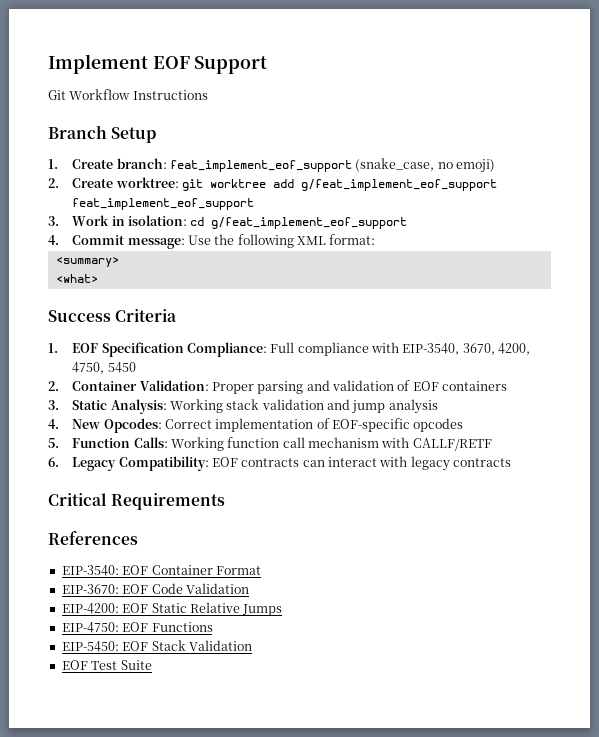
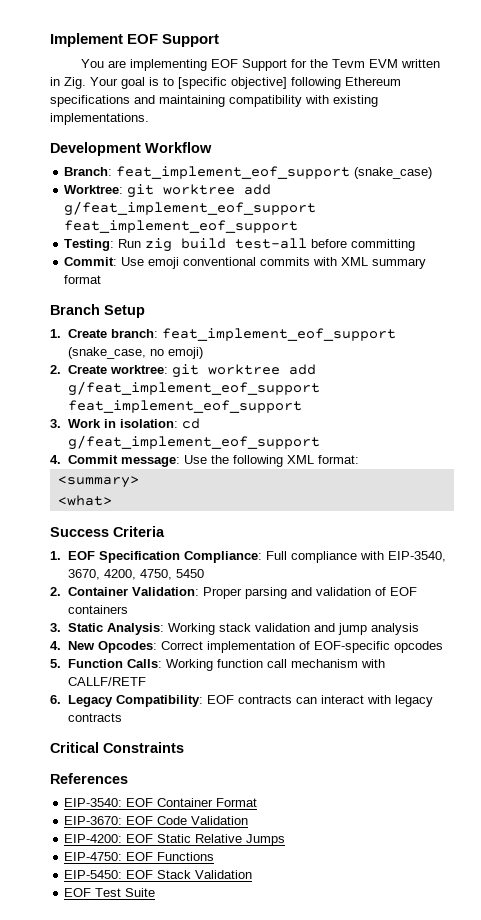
- Git Workflow Instructions
+ You are implementing EOF Support for the Tevm EVM written in Zig. Your goal is to [specific objective] following Ethereum specifications and maintaining compatibility with existing implementations.
+ Development Workflow
+ Branch: feat_implement_eof_support (snake_case)
+ Worktree: git worktree add g/feat_implement_eof_support feat_implement_eof_support
+ Testing: Run zig build test-all before committing
+ Commit: Use emoji conventional commits with XML summary format
- Critical Requirements
+ Critical Constraints

